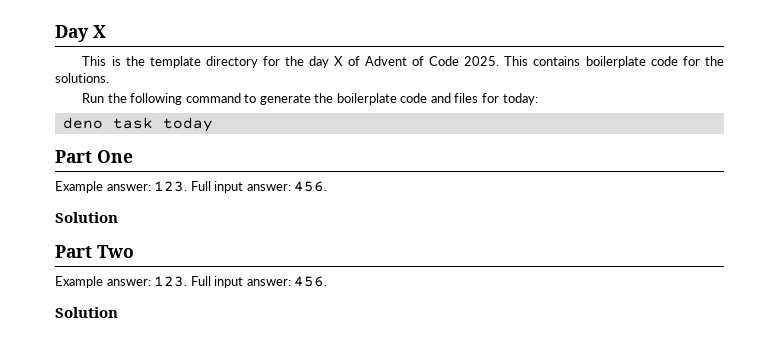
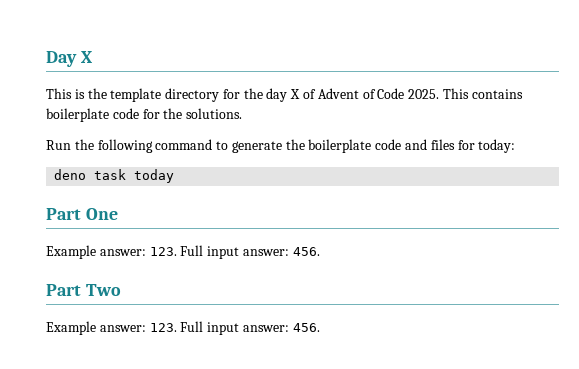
  Part One
  Example answer: 123. Full input answer: 456.
- Solution
  Part Two
  Example answer: 123. Full input answer: 456.
- Solution

